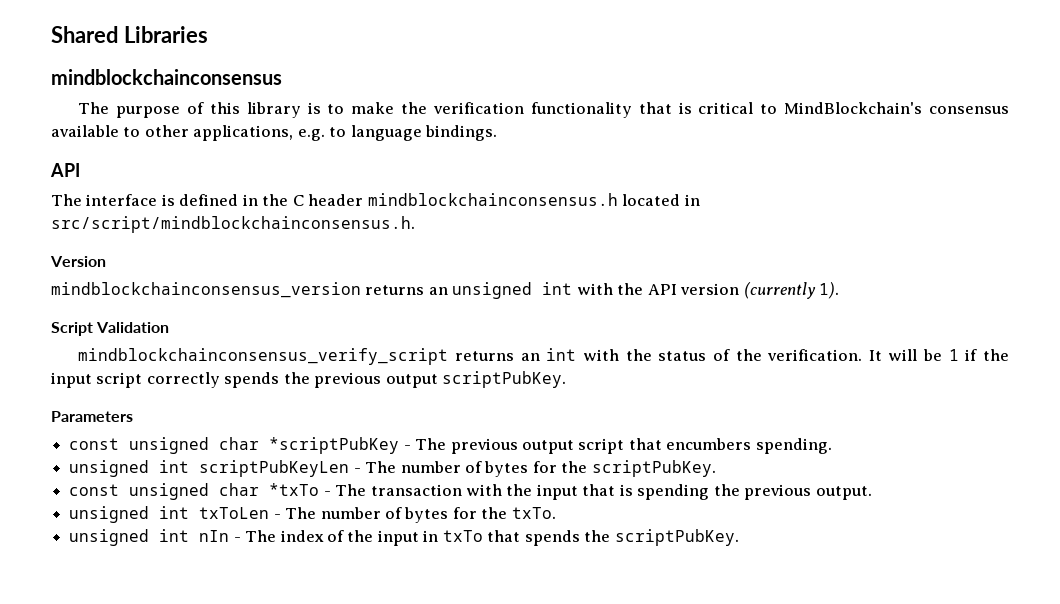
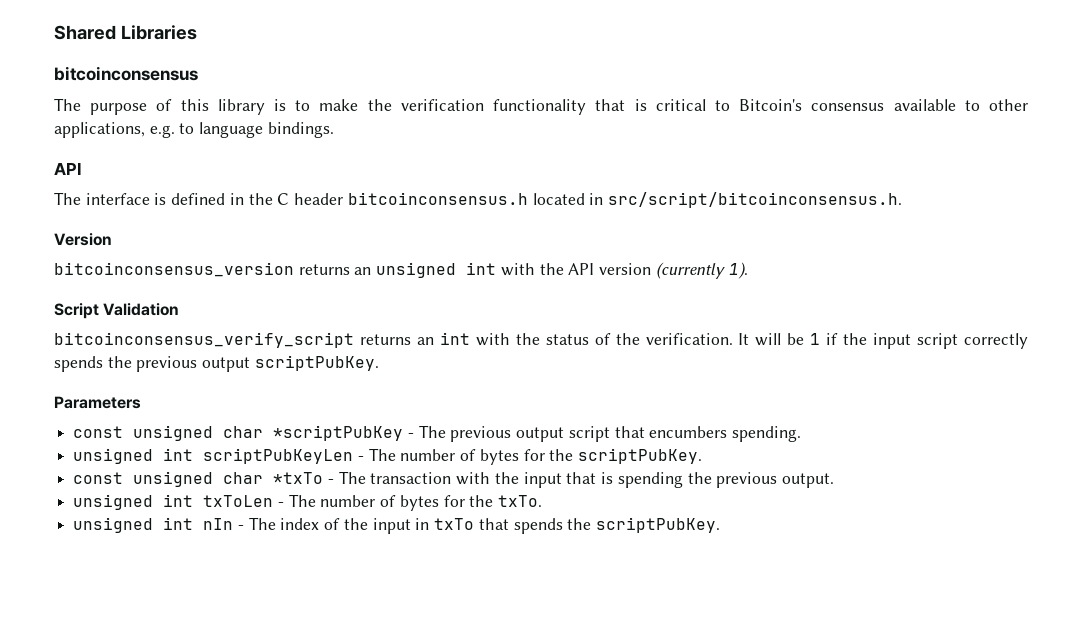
- mindblockchainconsensus
+ bitcoinconsensus
- The purpose of this library is to make the verification functionality that is critical to MindBlockchain's consensus available to other applications, e.g. to language bindings.
+ The purpose of this library is to make the verification functionality that is critical to Bitcoin's consensus available to other applications, e.g. to language bindings.
- The interface is defined in the C header mindblockchainconsensus.h located in src/script/mindblockchainconsensus.h.
+ The interface is defined in the C header bitcoinconsensus.h located in src/script/bitcoinconsensus.h.
- mindblockchainconsensus_version returns an unsigned int with the API version (currently 1).
+ bitcoinconsensus_version returns an unsigned int with the API version (currently 1).
- mindblockchainconsensus_verify_script returns an int with the status of the verification.
+ bitcoinconsensus_verify_script returns an int with the status of the verification.

